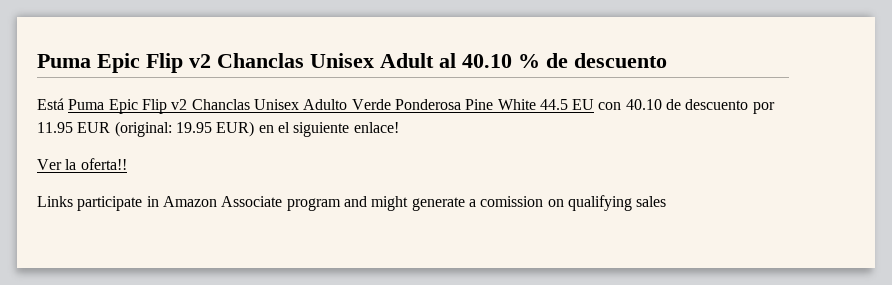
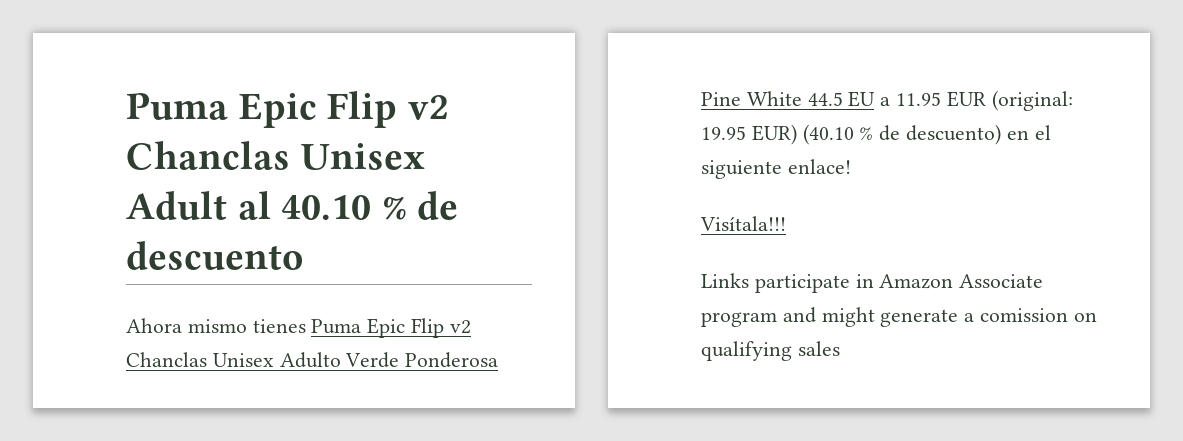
- Está Puma Epic Flip v2 Chanclas Unisex Adulto Verde Ponderosa Pine White 44.5 EU con 40.10 de descuento por 11.95 EUR (original: 19.95 EUR) en el siguiente enlace!
+ Ahora mismo tienes Puma Epic Flip v2 Chanclas Unisex Adulto Verde Ponderosa Pine White 44.5 EU a 11.95 EUR (original: 19.95 EUR) (40.10 % de descuento) en el siguiente enlace!
- Ver la oferta!!
+ Visítala!!!

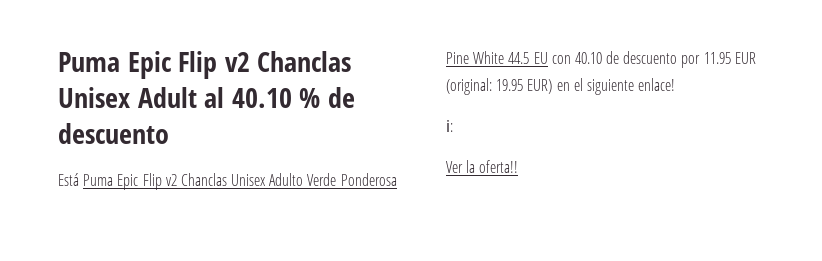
- Ahora mismo tienes Puma Epic Flip v2 Chanclas Unisex Adulto Verde Ponderosa Pine White 44.5 EU a 11.95 EUR (original: 19.95 EUR) (40.10 % de descuento) en el siguiente enlace!
+ Está Puma Epic Flip v2 Chanclas Unisex Adulto Verde Ponderosa Pine White 44.5 EU con 40.10 de descuento por 11.95 EUR (original: 19.95 EUR) en el siguiente enlace!
- Visítala!!!
- Links participate in Amazon Associate program and might generate a comission on qualifying sales
+ ℹ:
+ Ver la oferta!!

